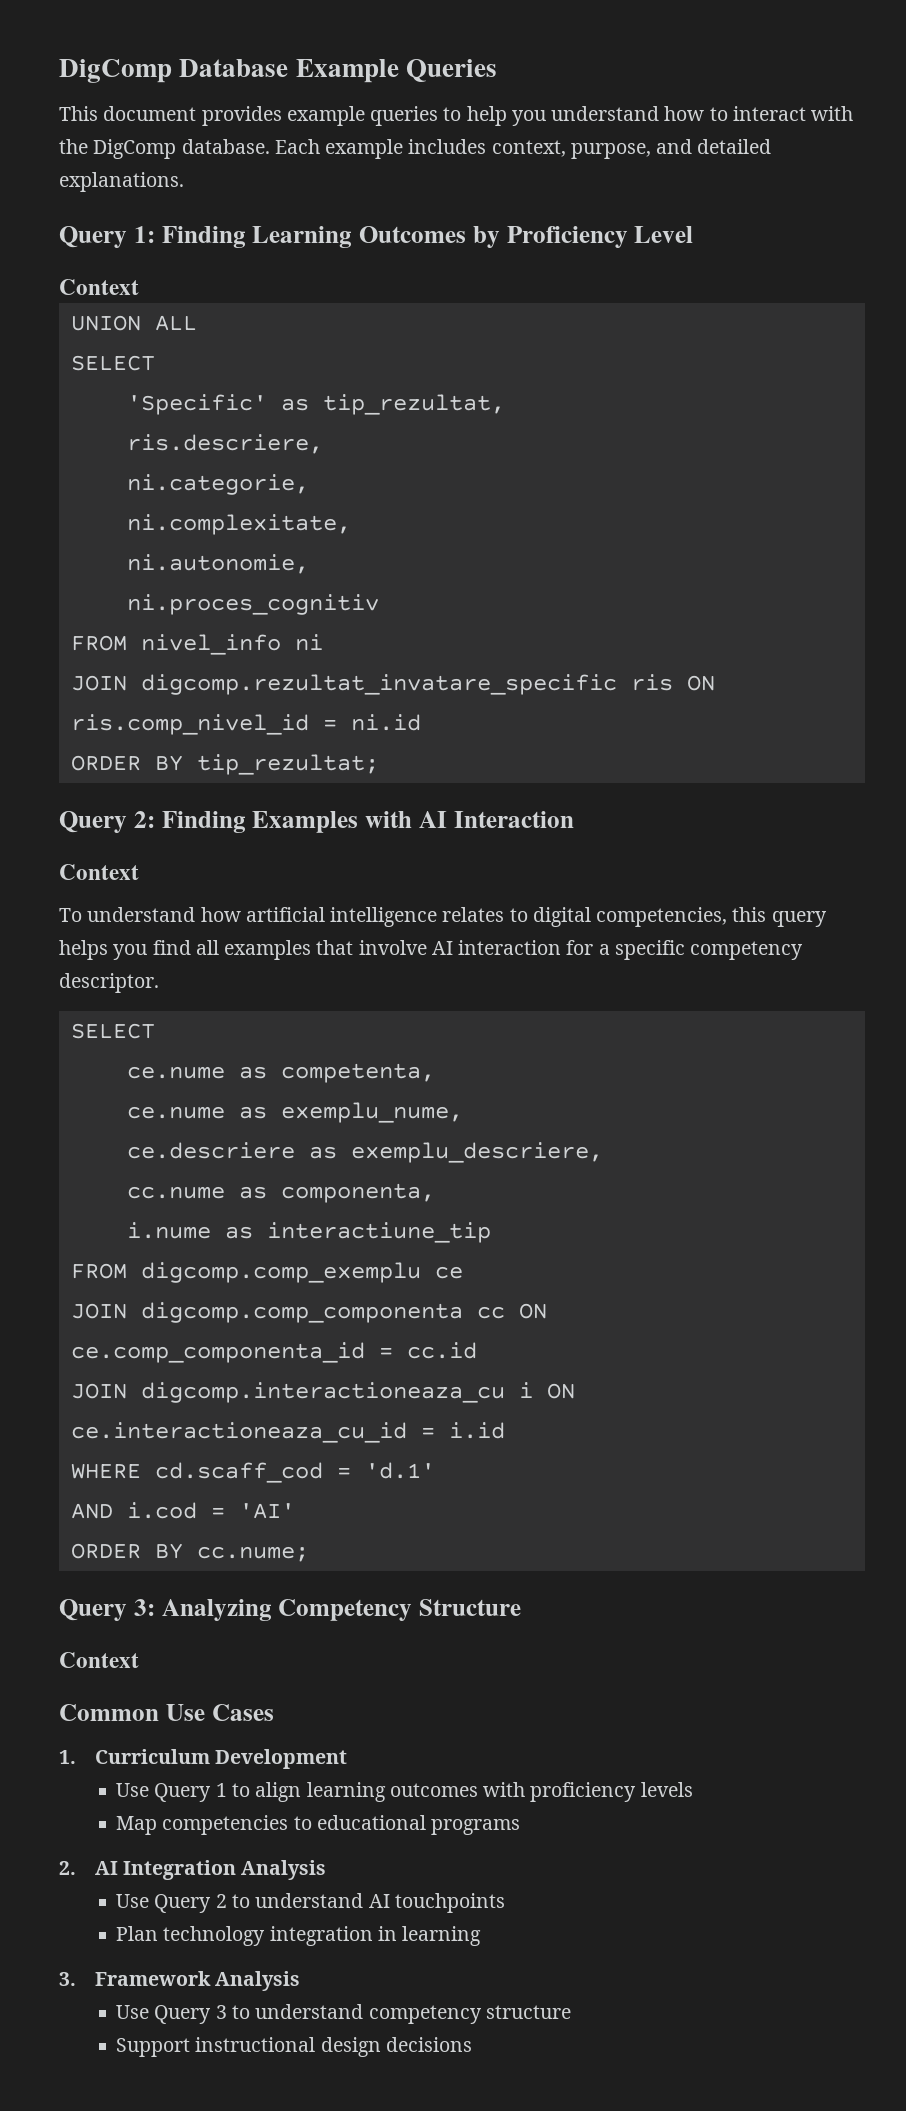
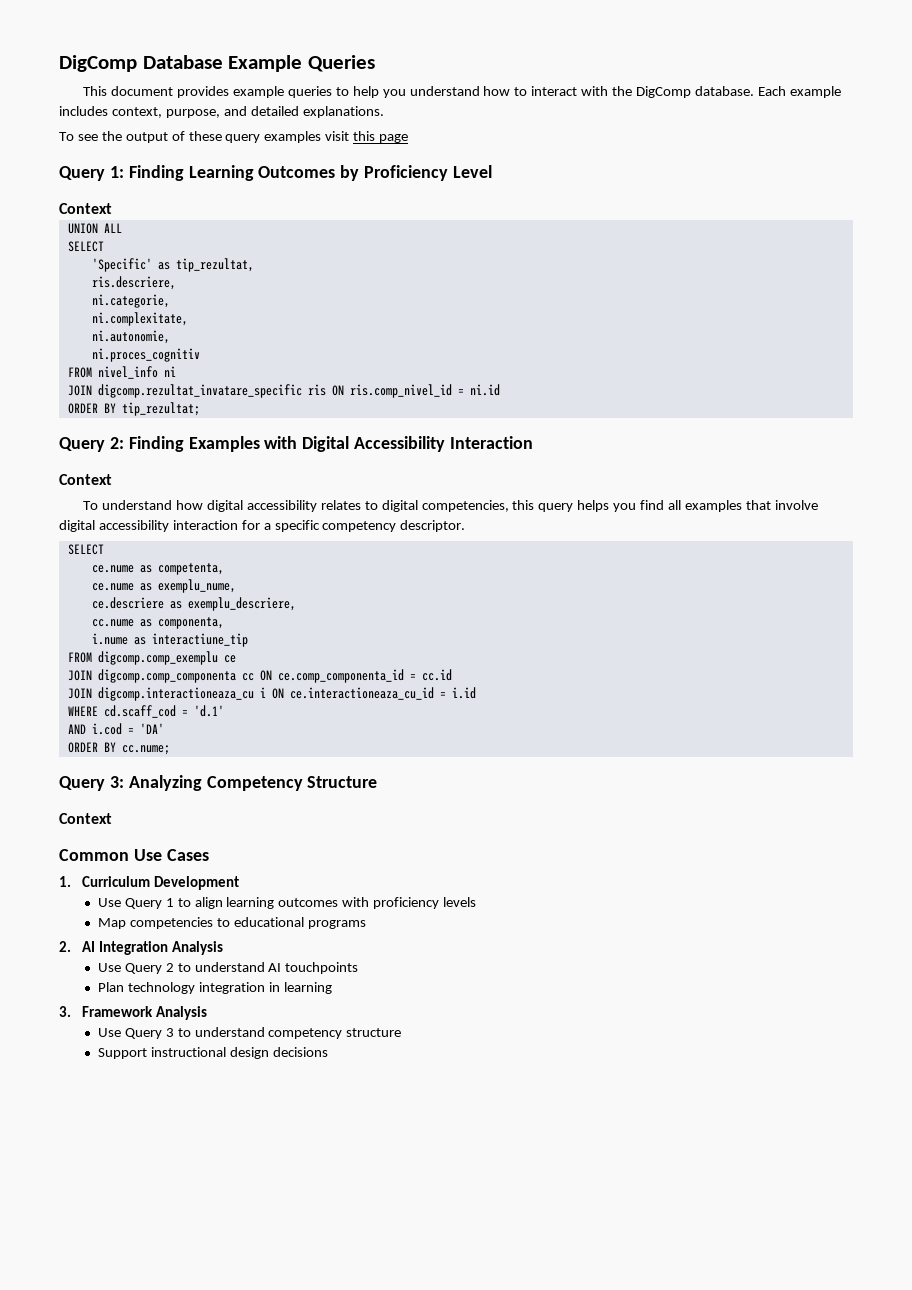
+ To see the output of these query examples visit this page
- Query 2: Finding Examples with AI Interaction
+ Query 2: Finding Examples with Digital Accessibility Interaction
- To understand how artificial intelligence relates to digital competencies, this query helps you find all examples that involve AI interaction for a specific competency descriptor.
+ To understand how digital accessibility relates to digital competencies, this query helps you find all examples that involve digital accessibility interaction for a specific competency descriptor.
- AND i.cod = 'AI'
+ AND i.cod = 'DA'

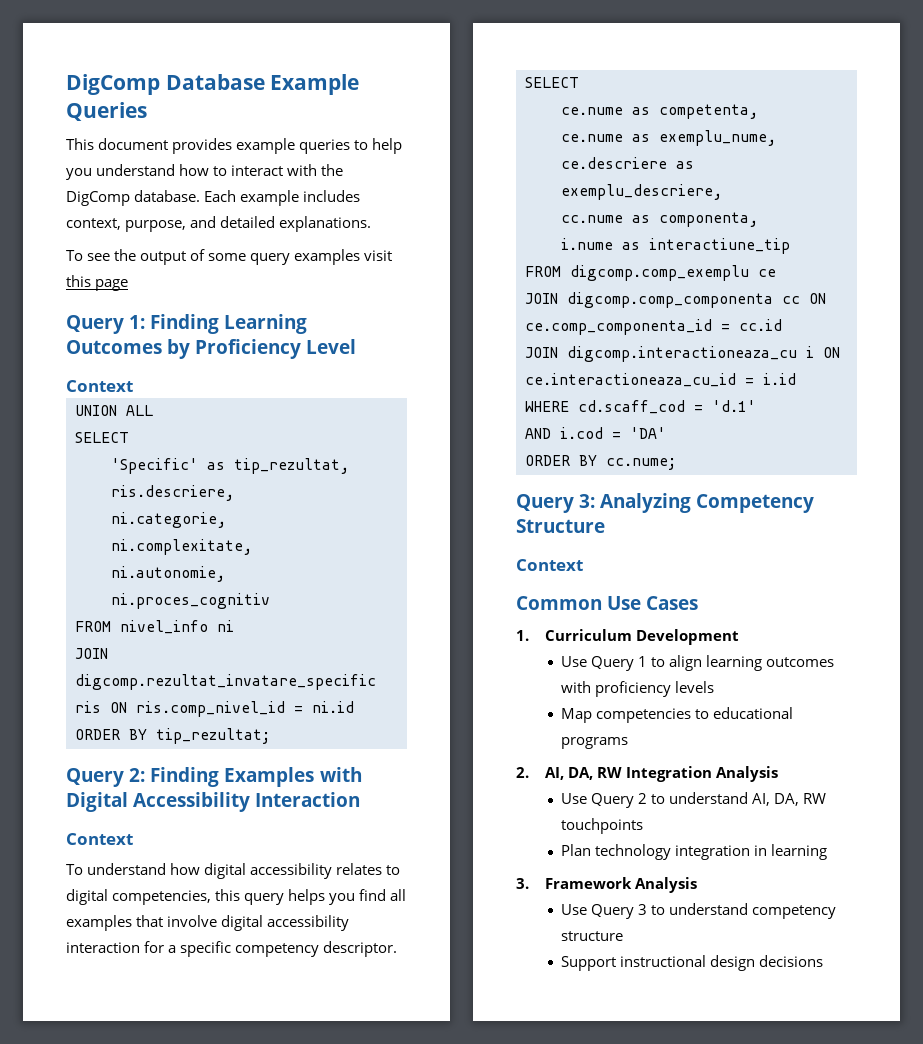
- To see the output of these query examples visit this page
+ To see the output of some query examples visit this page
- 2. AI Integration Analysis
+ 2. AI, DA, RW Integration Analysis
- Use Query 2 to understand AI touchpoints
+ Use Query 2 to understand AI, DA, RW touchpoints

